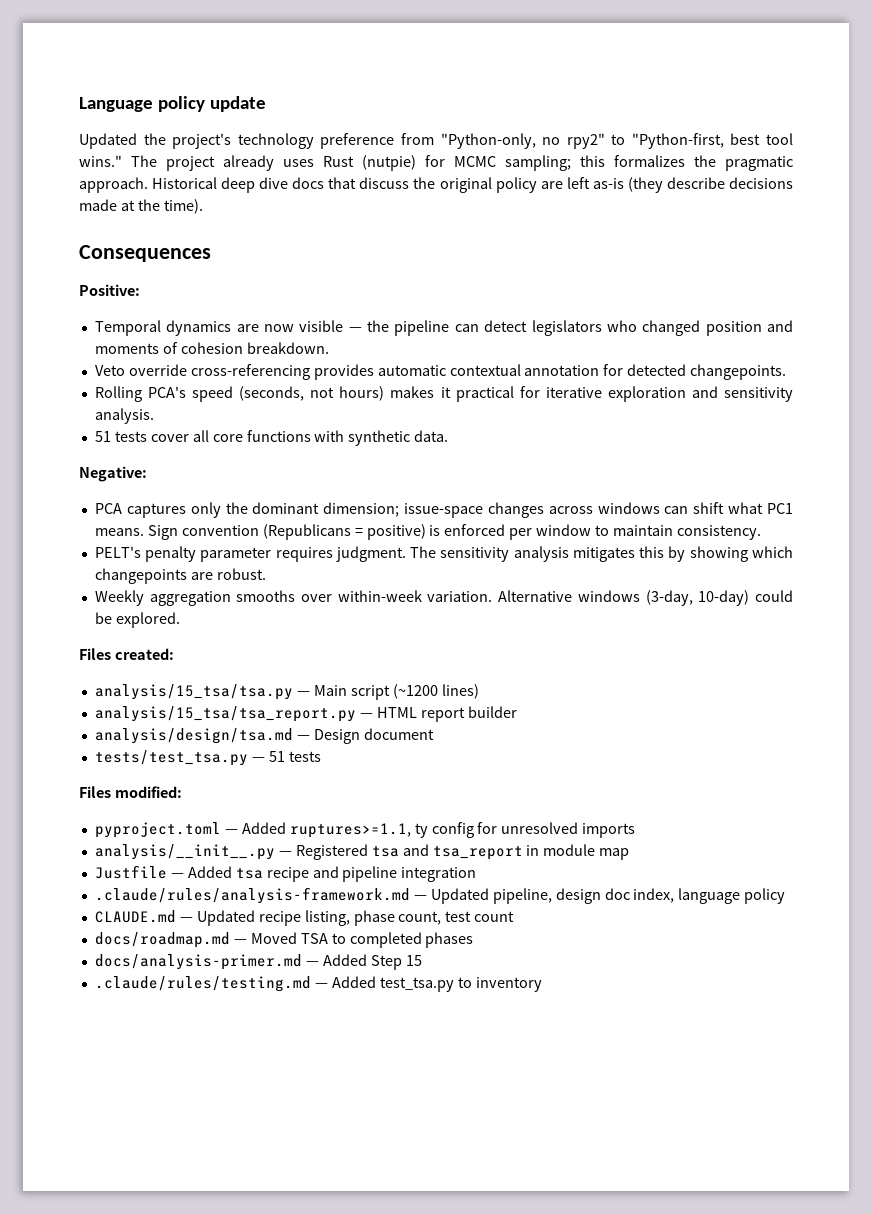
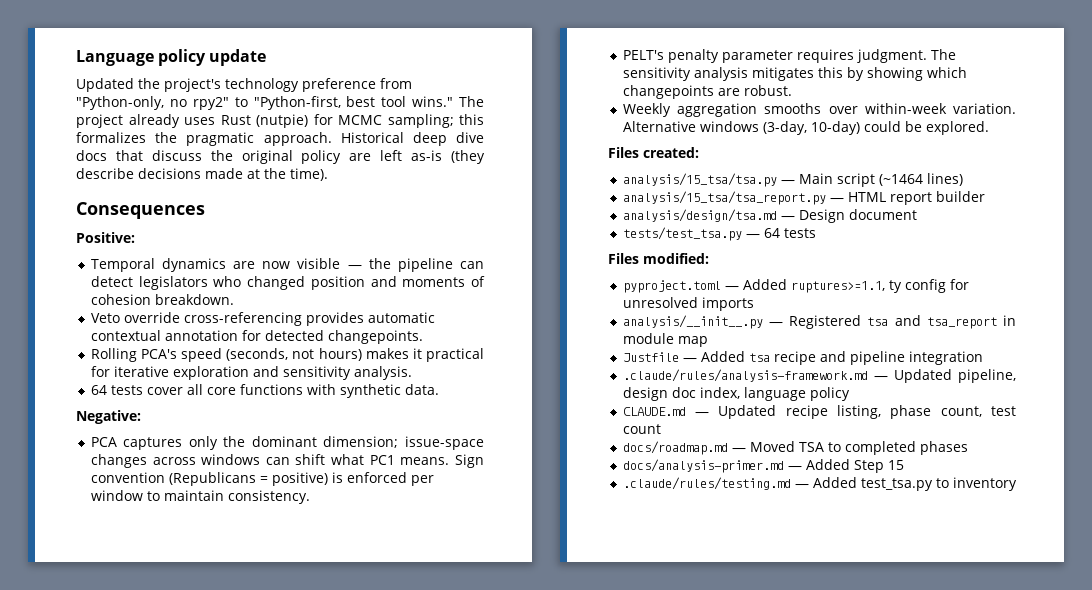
- 51 tests cover all core functions with synthetic data.
+ 64 tests cover all core functions with synthetic data.
- analysis/15_tsa/tsa.py — Main script (~1200 lines)
+ analysis/15_tsa/tsa.py — Main script (~1464 lines)
- tests/test_tsa.py — 51 tests
+ tests/test_tsa.py — 64 tests

